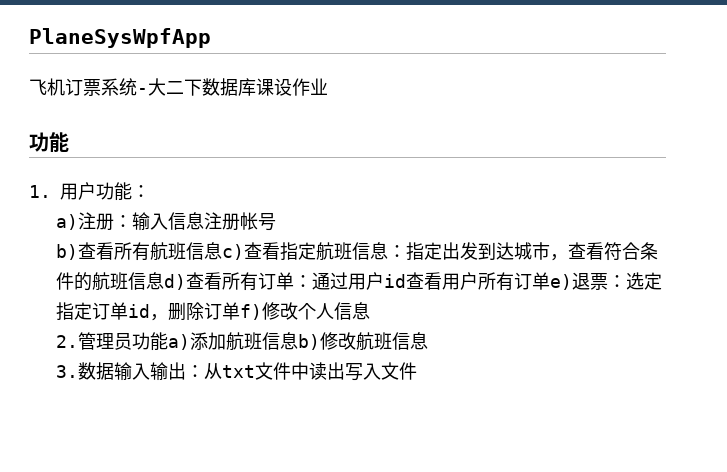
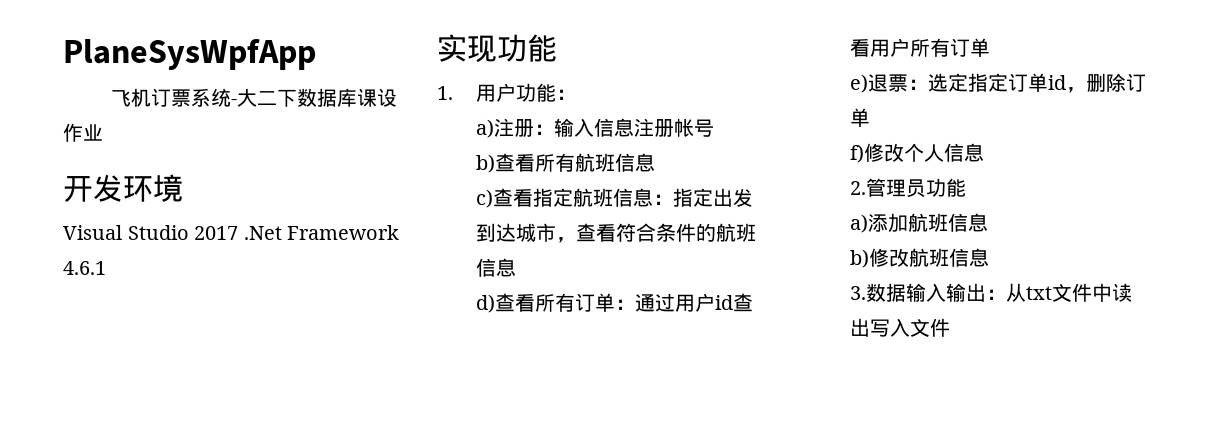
  飞机订票系统-大二下数据库课设作业
- 功能
+ 开发环境
+ Visual Studio 2017 .Net Framework 4.6.1
+ 实现功能
- b)查看所有航班信息c)查看指定航班信息：指定出发到达城市，查看符合条件的航班信息d)查看所有订单：通过用户id查看用户所有订单e)退票：选定指定订单id，删除订单f)修改个人信息
+ b)查看所有航班信息
+ c)查看指定航班信息：指定出发到达城市，查看符合条件的航班信息
+ d)查看所有订单：通过用户id查看用户所有订单
+ e)退票：选定指定订单id，删除订单
+ f)修改个人信息
- 2.管理员功能a)添加航班信息b)修改航班信息
+ 2.管理员功能
+ a)添加航班信息
+ b)修改航班信息

